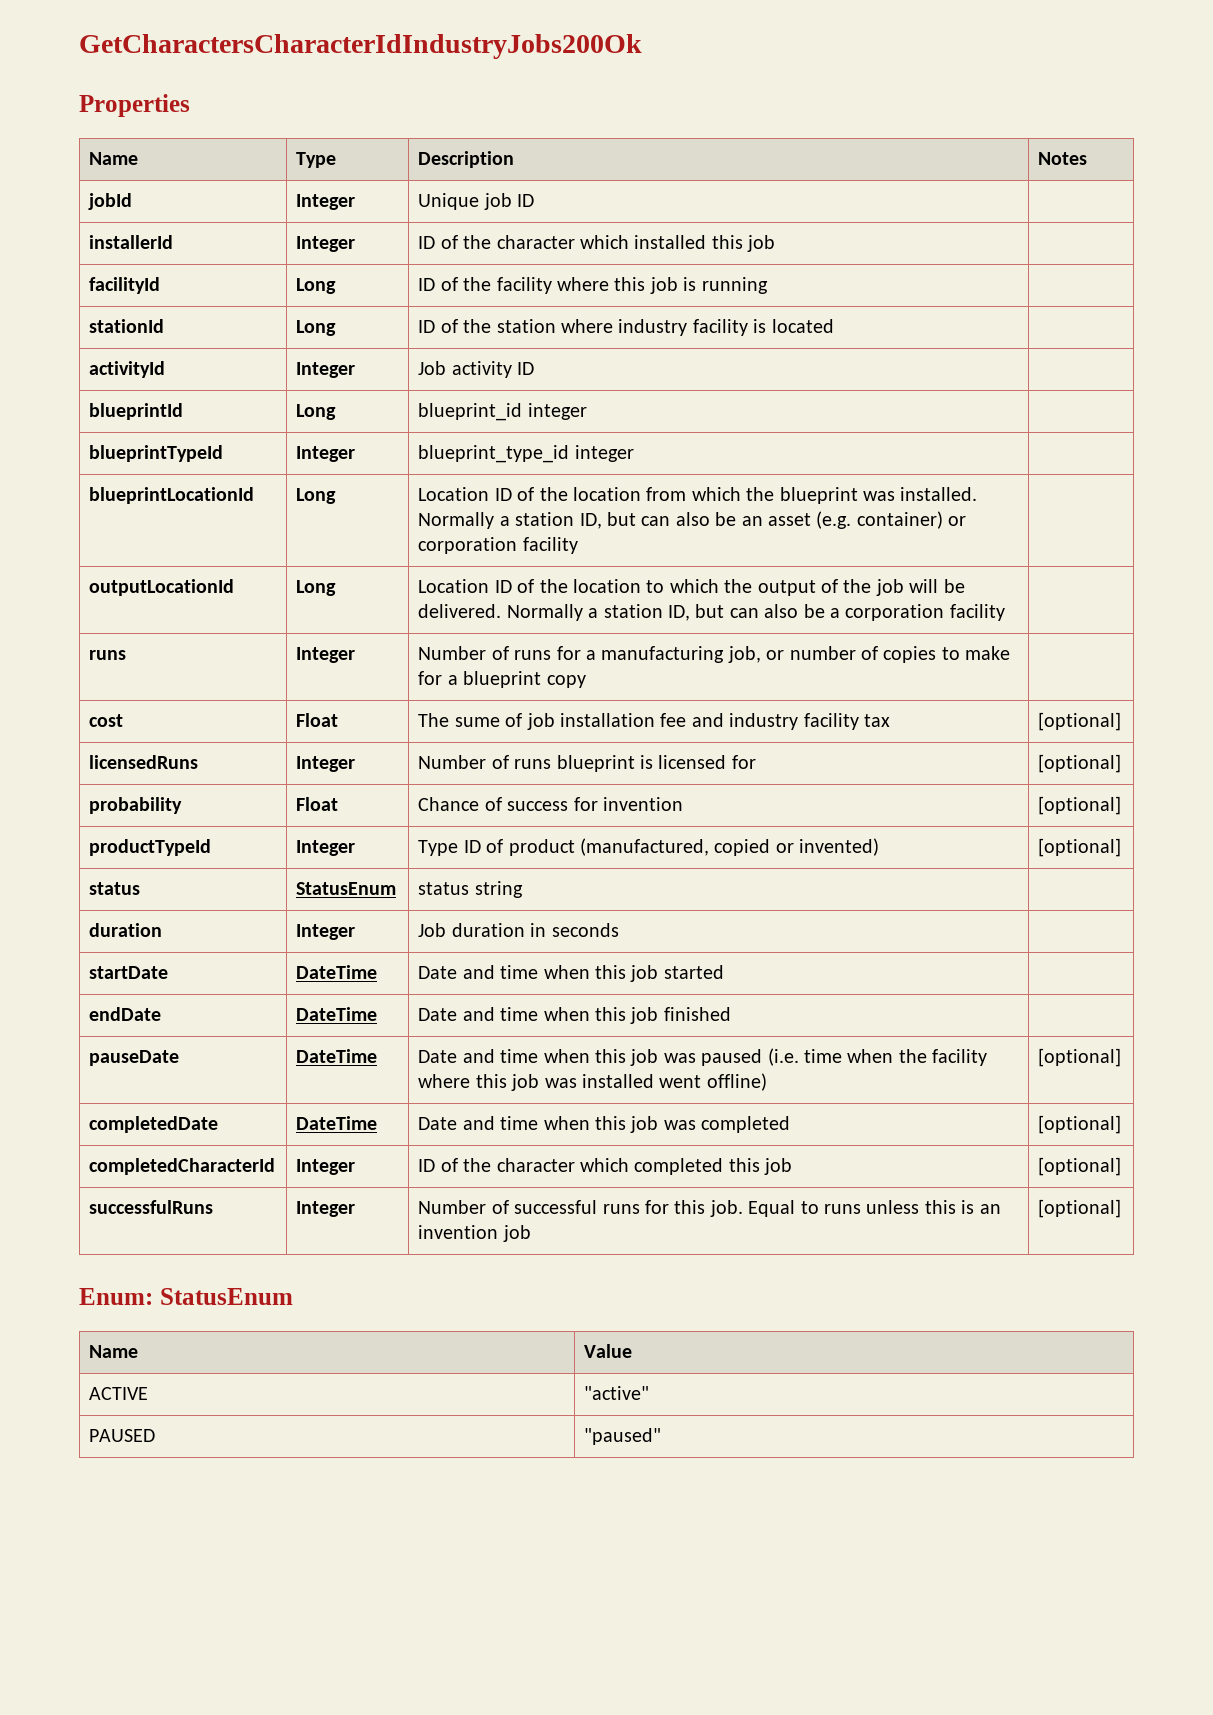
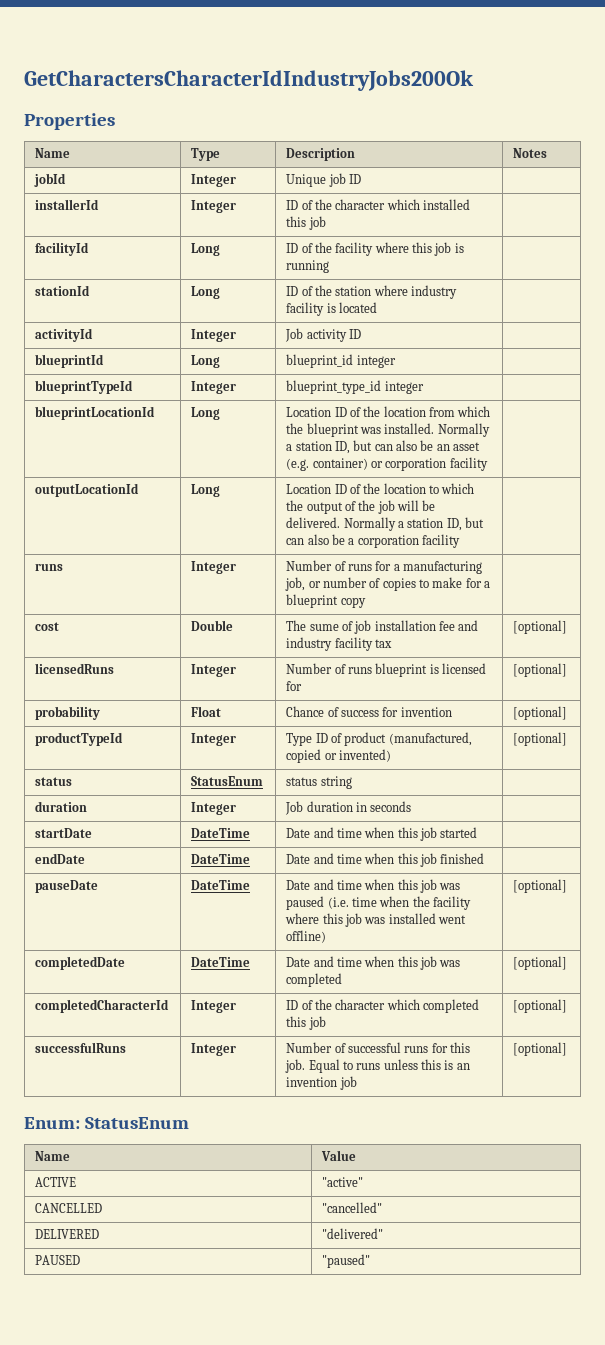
- cost | Float | The sume of job installation fee and industry facility tax | [optional]
+ cost | Double | The sume of job installation fee and industry facility tax | [optional]
+ CANCELLED | "cancelled"
+ DELIVERED | "delivered"

